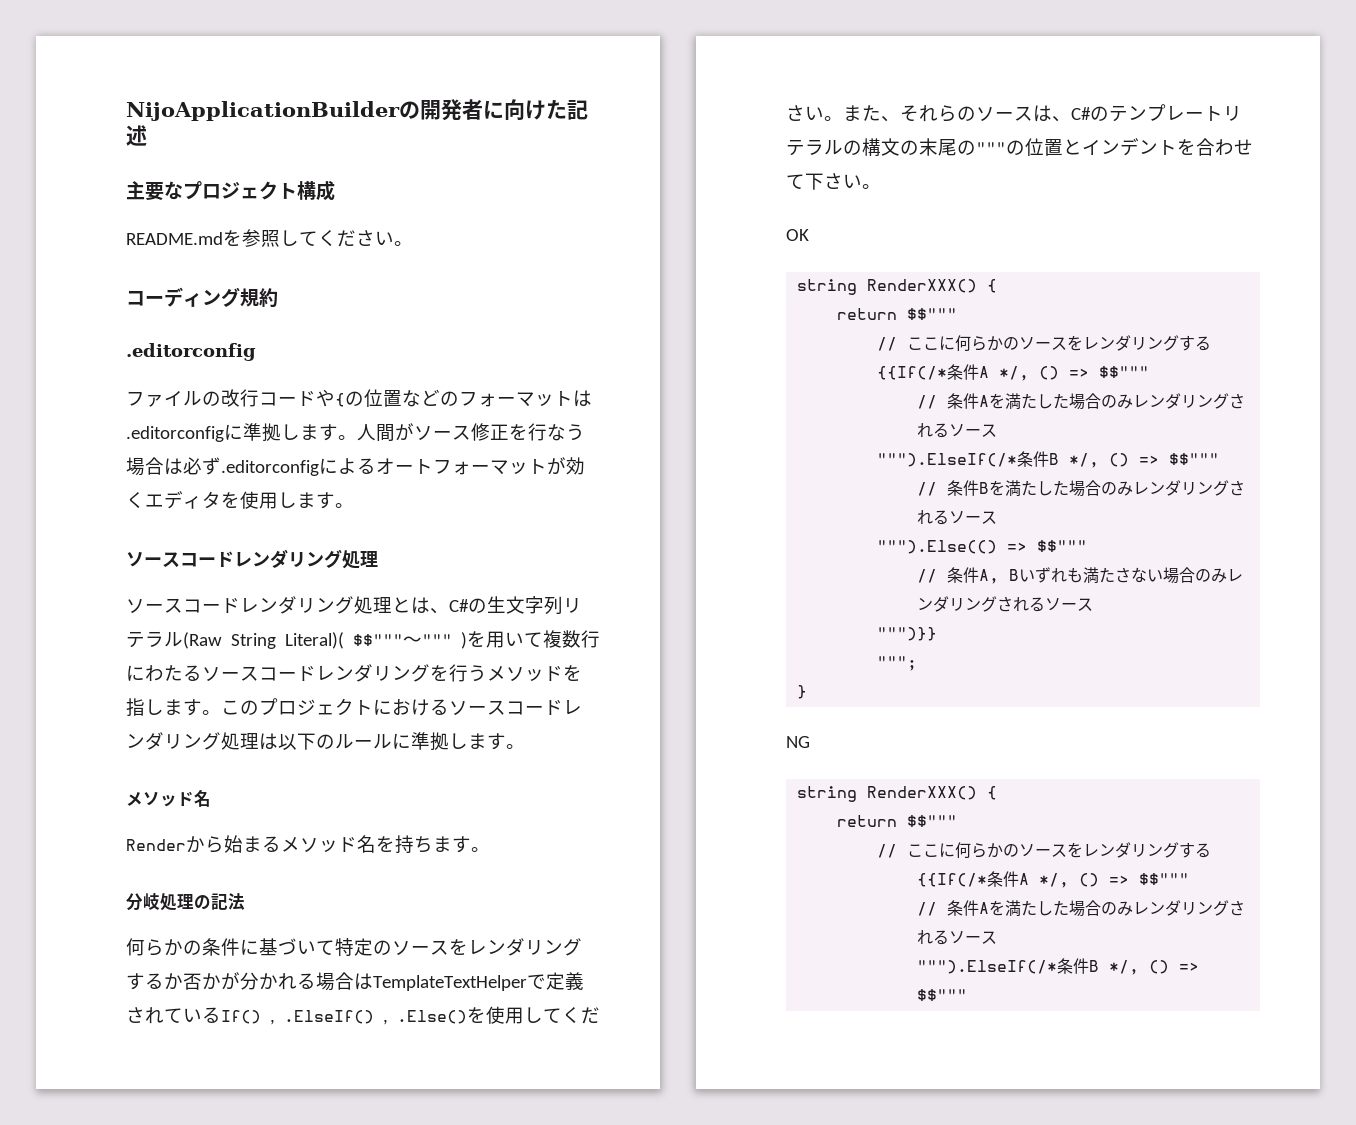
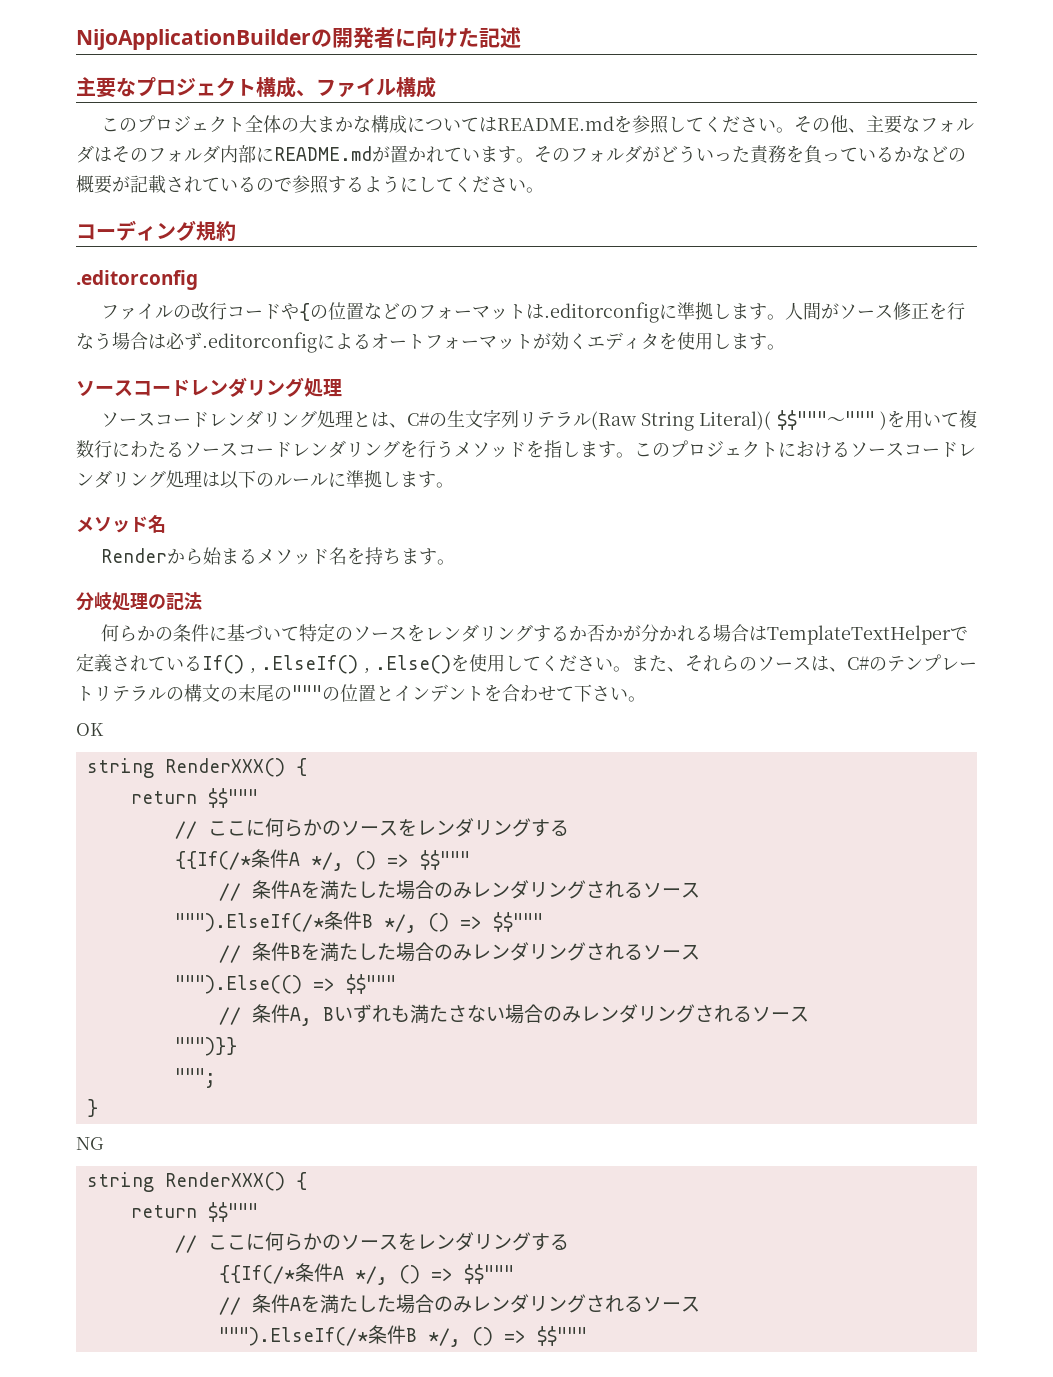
- 主要なプロジェクト構成
- README.mdを参照してください。
+ 主要なプロジェクト構成、ファイル構成
+ このプロジェクト全体の大まかな構成についてはREADME.mdを参照してください。その他、主要なフォルダはそのフォルダ内部にREADME.mdが置かれています。そのフォルダがどういった責務を負っているかなどの概要が記載されているので参照するようにしてください。

